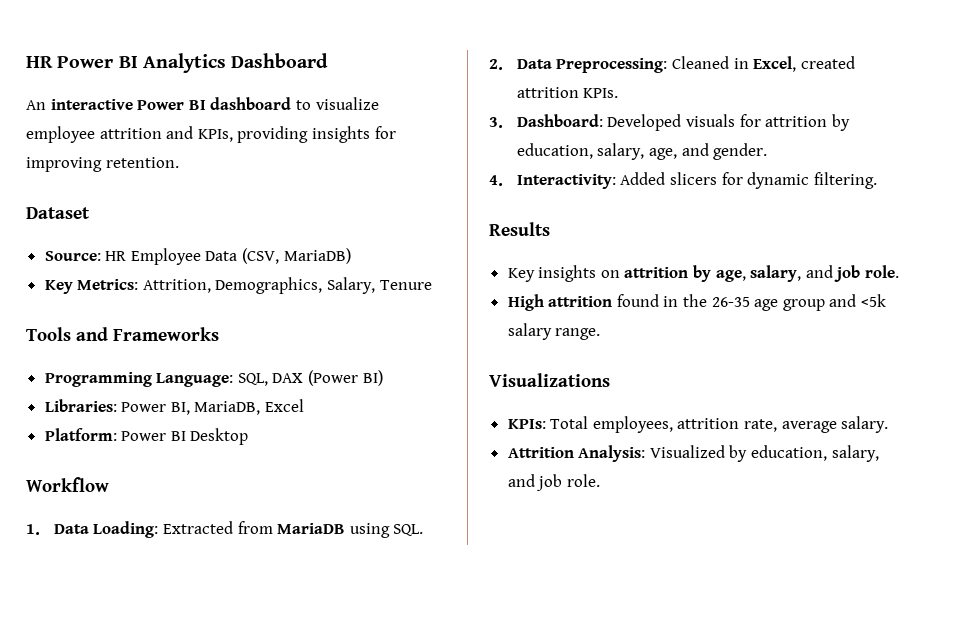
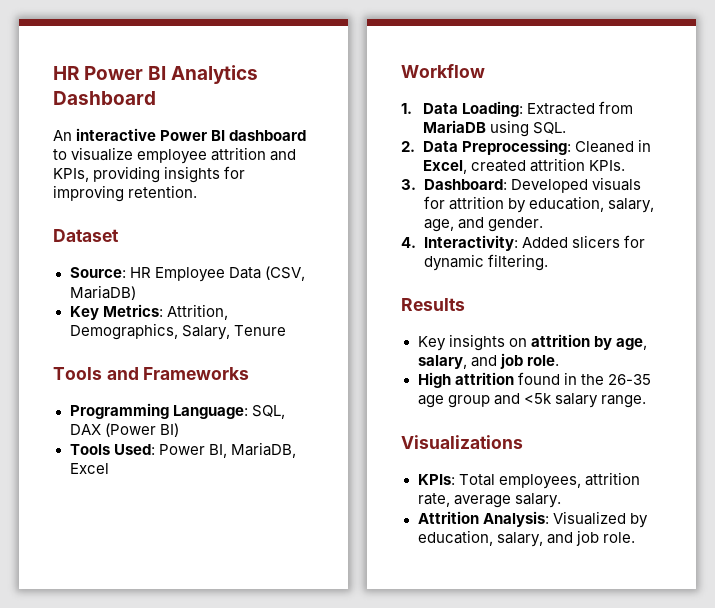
- Libraries: Power BI, MariaDB, Excel
+ Tools Used: Power BI, MariaDB, Excel
- Platform: Power BI Desktop

